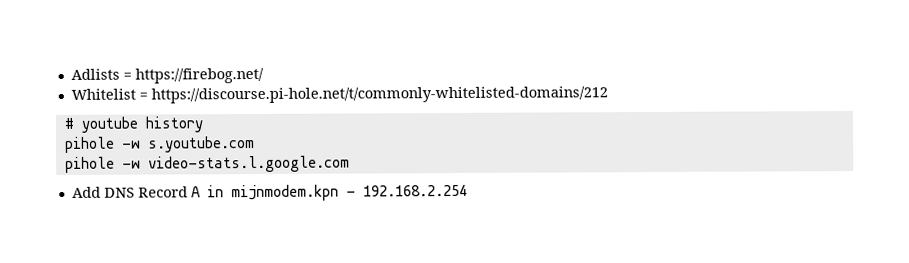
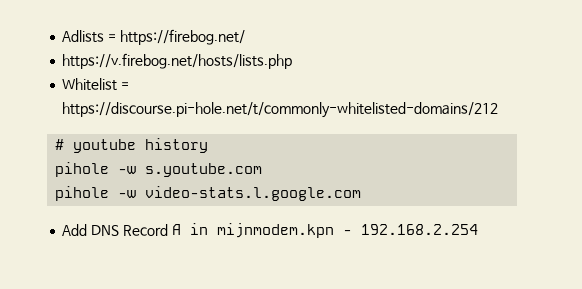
+ https://v.firebog.net/hosts/lists.php

